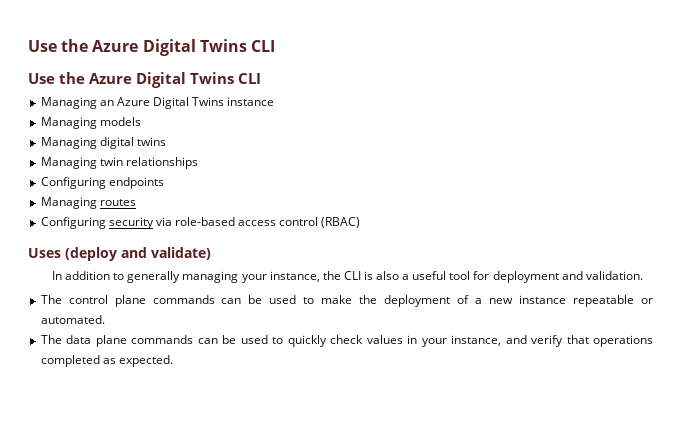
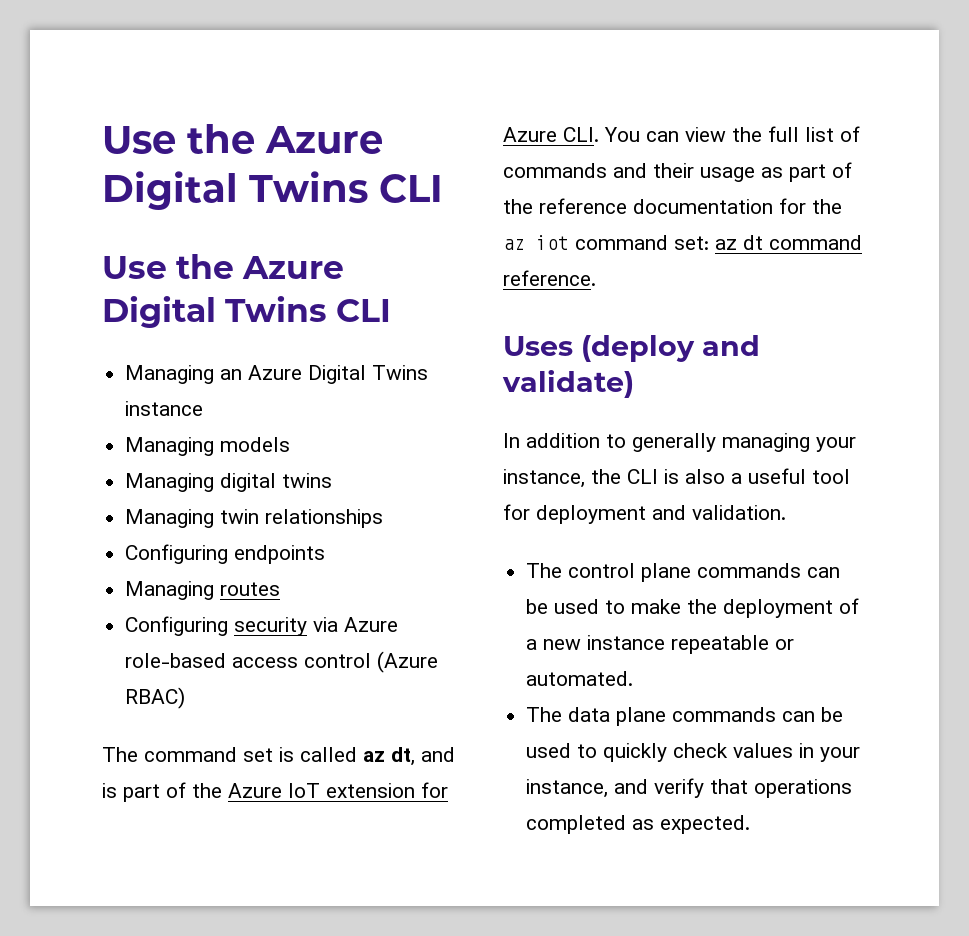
- Configuring security via role-based access control (RBAC)
+ Configuring security via Azure role-based access control (Azure RBAC)
+ The command set is called az dt, and is part of the Azure IoT extension for Azure CLI. You can view the full list of commands and their usage as part of the reference documentation for the az iot command set: az dt command reference.

